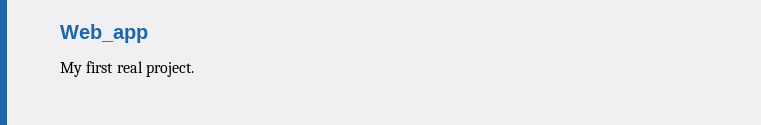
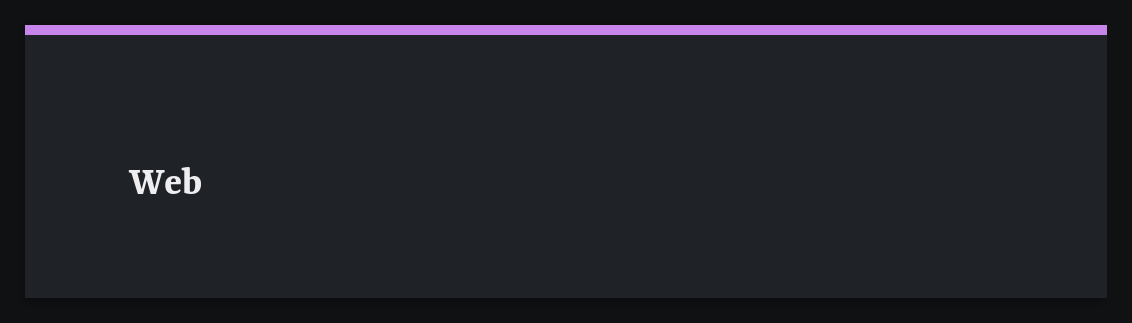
- Web_app
- My first real project.
+ Web

